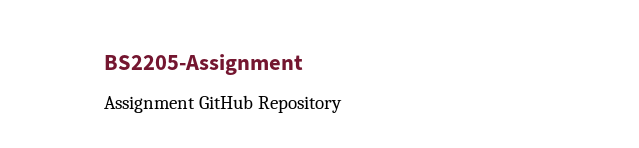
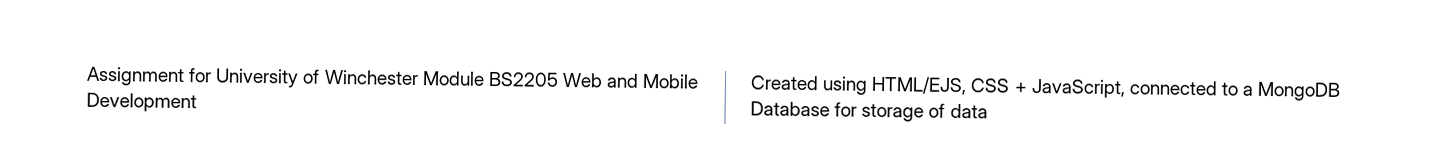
- BS2205-Assignment
- Assignment GitHub Repository
+ Assignment for University of Winchester Module BS2205 Web and Mobile Development
+ Created using HTML/EJS, CSS + JavaScript, connected to a MongoDB Database for storage of data

